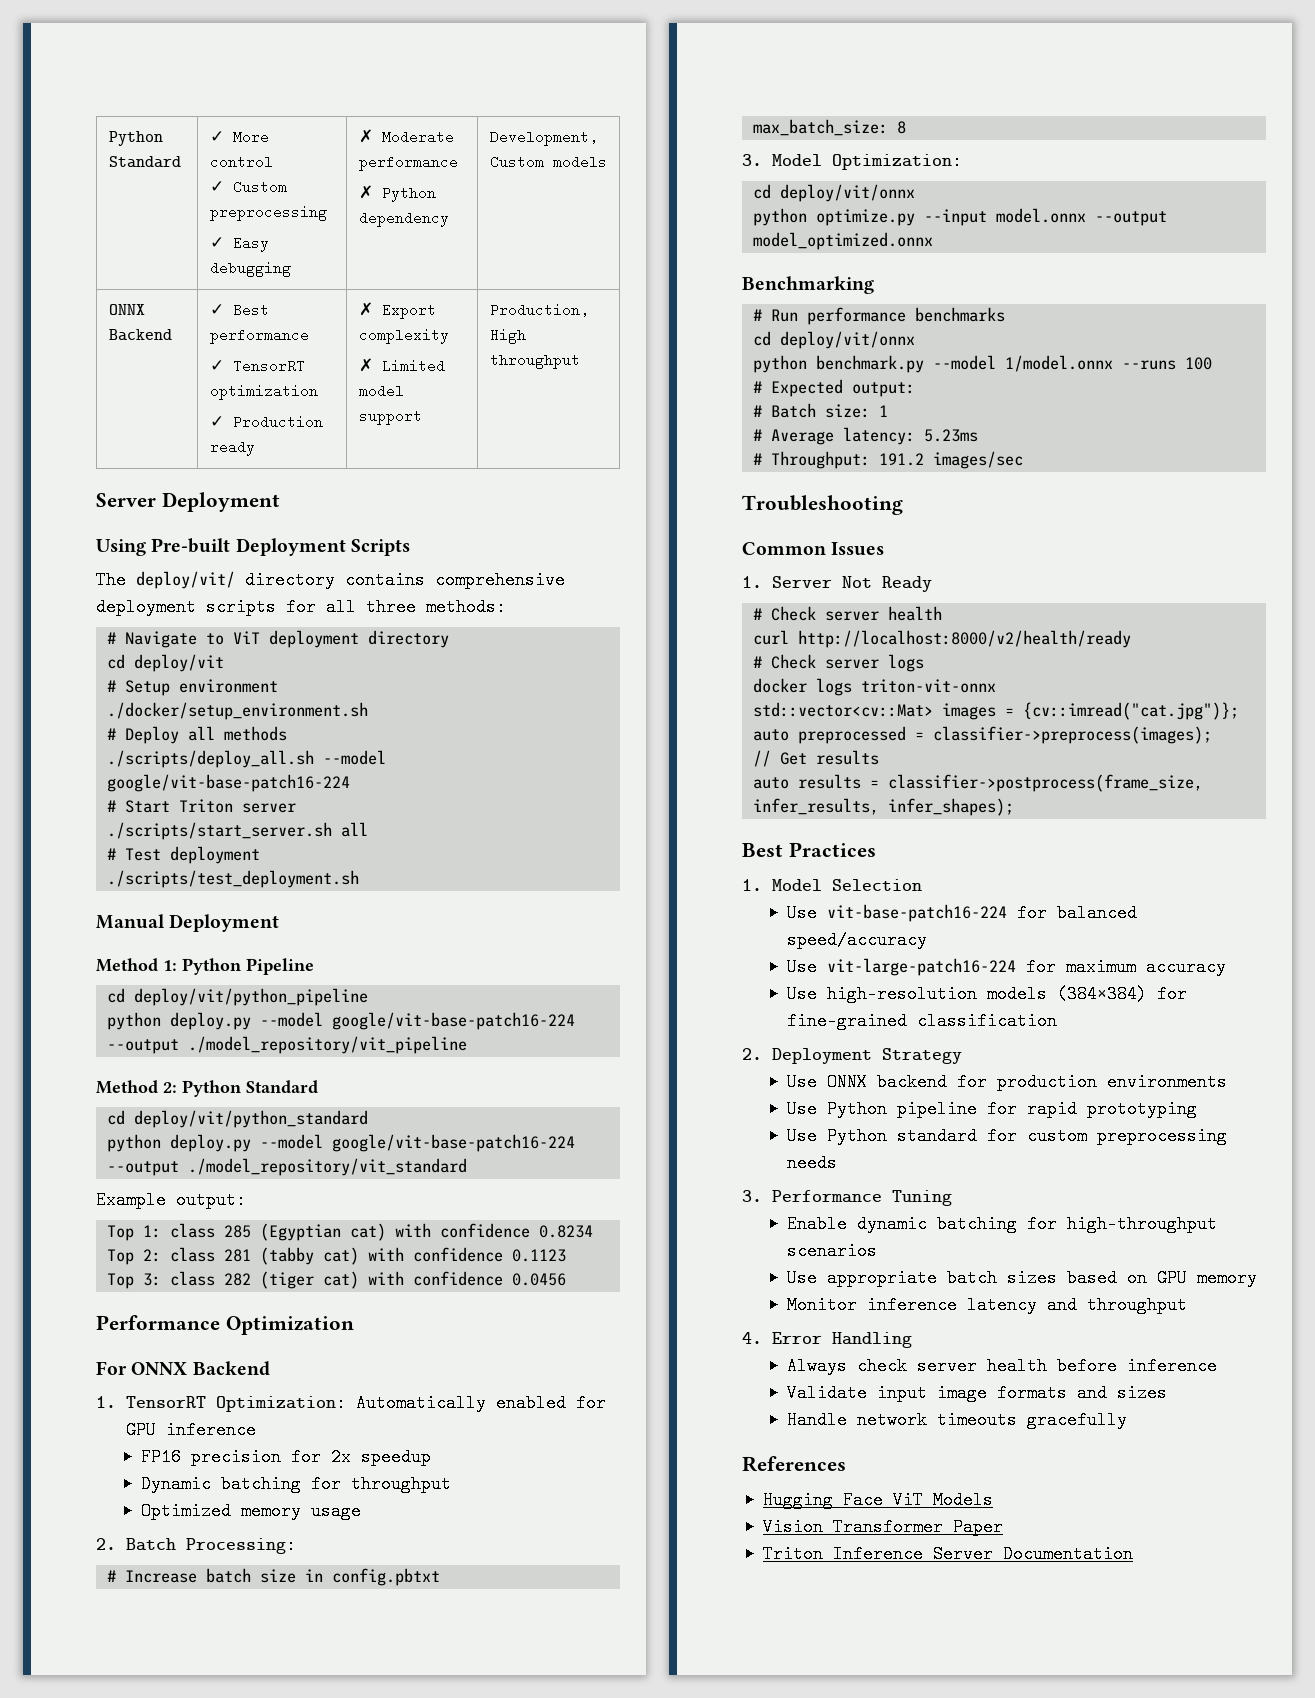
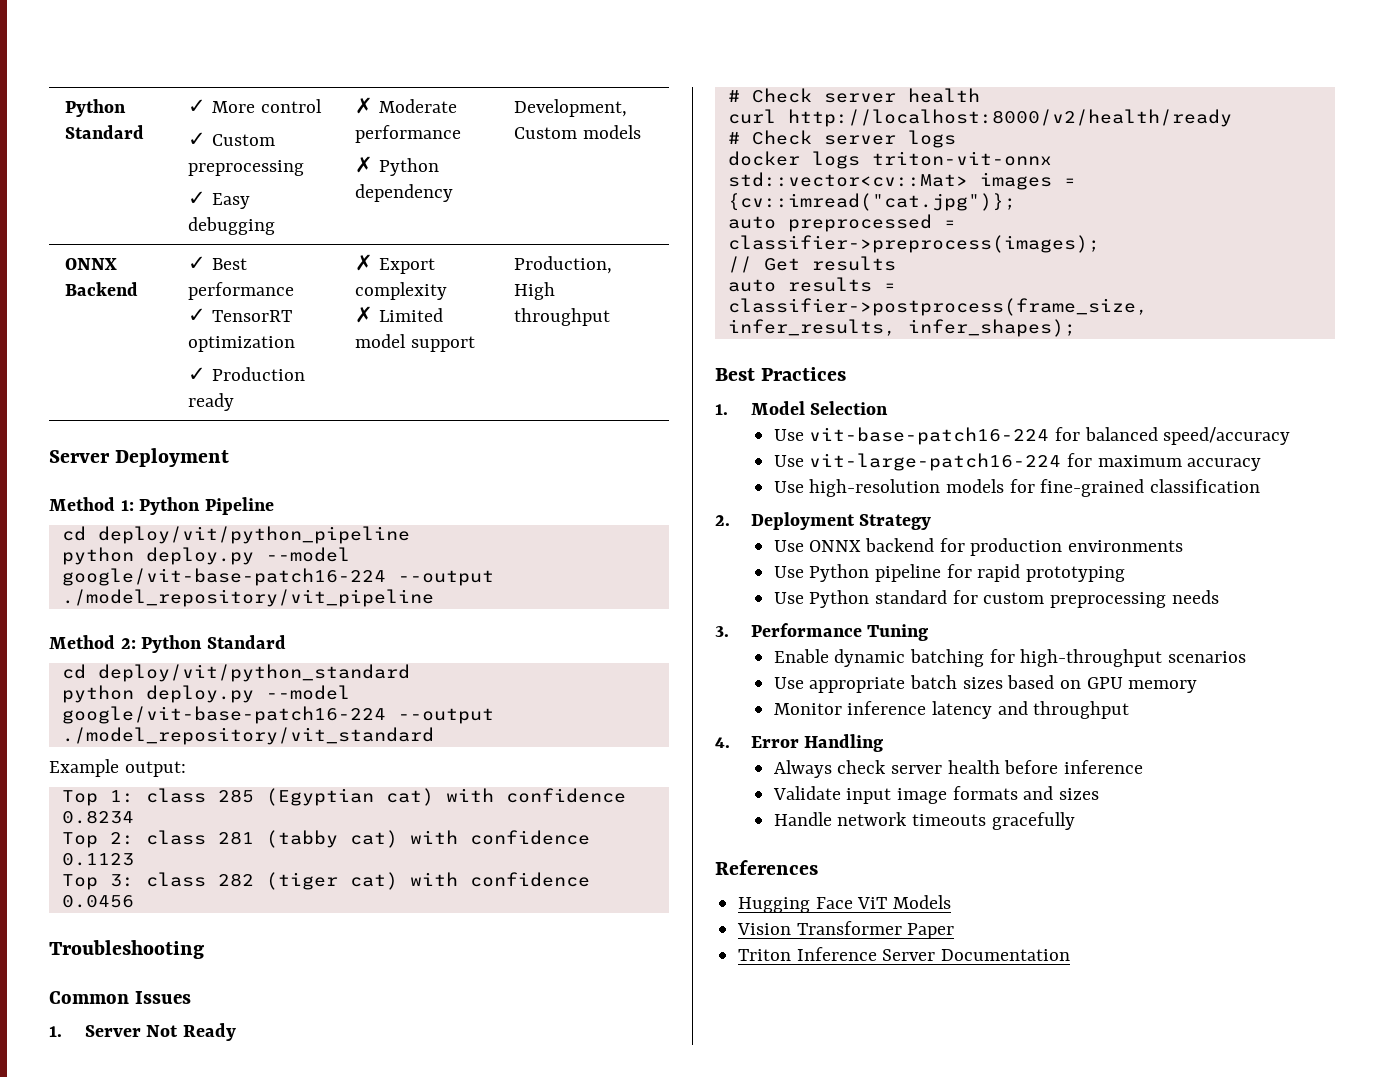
- Using Pre-built Deployment Scripts
- The deploy/vit/ directory contains comprehensive deployment scripts for all three methods:
- # Navigate to ViT deployment directory
- cd deploy/vit
- # Setup environment
- ./docker/setup_environment.sh
- # Deploy all methods
- ./scripts/deploy_all.sh --model google/vit-base-patch16-224
- # Start Triton server
- ./scripts/start_server.sh all
- # Test deployment
- ./scripts/test_deployment.sh
- Manual Deployment
- Performance Optimization
- For ONNX Backend
- 1. TensorRT Optimization: Automatically enabled for GPU inference
- FP16 precision for 2x speedup
- Dynamic batching for throughput
- Optimized memory usage
- 2. Batch Processing:
- # Increase batch size in config.pbtxt
- max_batch_size: 8
- 3. Model Optimization:
- cd deploy/vit/onnx
- python optimize.py --input model.onnx --output model_optimized.onnx
- Benchmarking
- # Run performance benchmarks
- cd deploy/vit/onnx
- python benchmark.py --model 1/model.onnx --runs 100
- # Expected output:
- # Batch size: 1
- # Average latency: 5.23ms
- # Throughput: 191.2 images/sec
- Use high-resolution models (384×384) for fine-grained classification
+ Use high-resolution models for fine-grained classification

